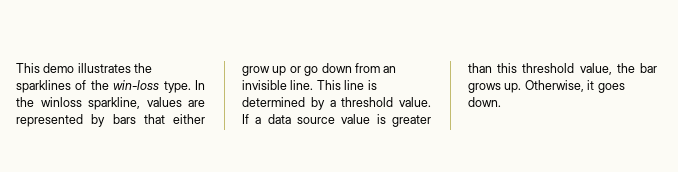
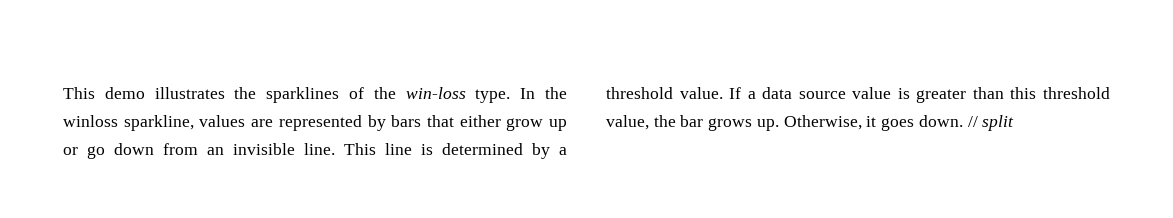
+ // split

